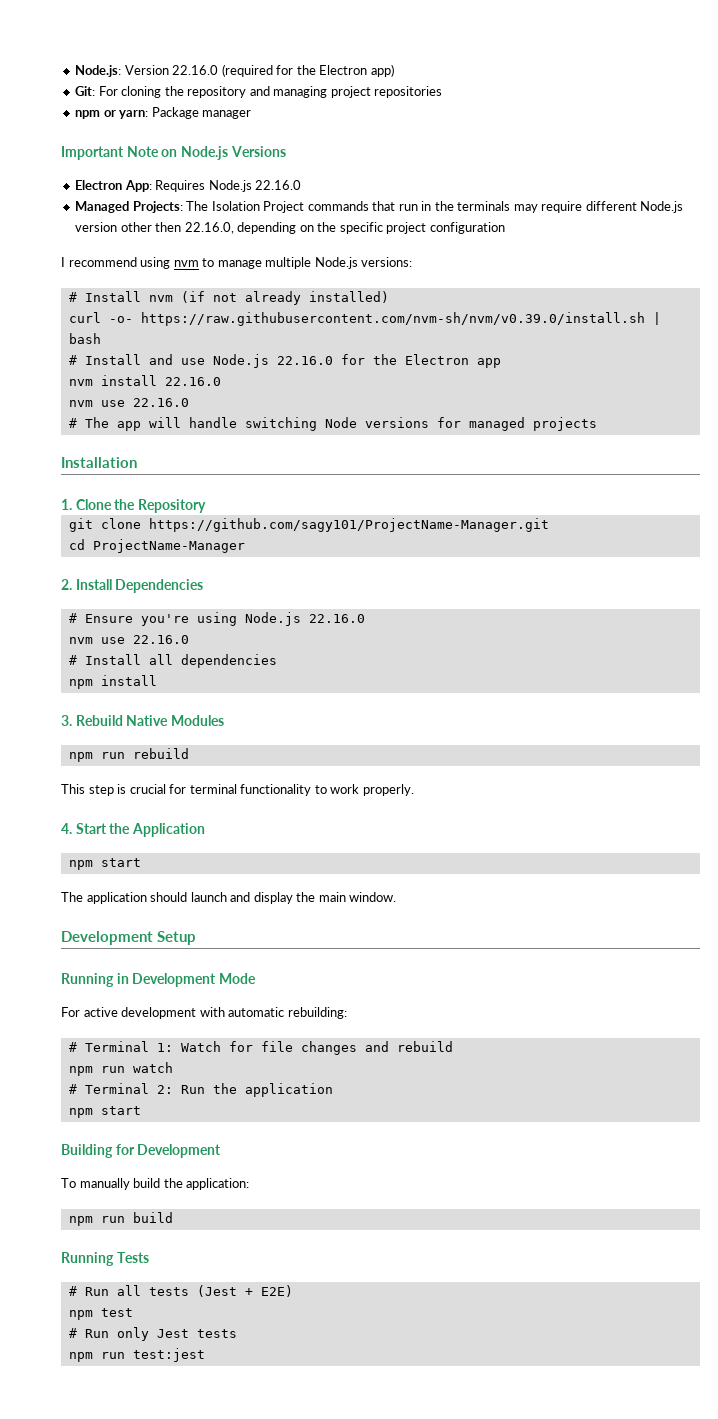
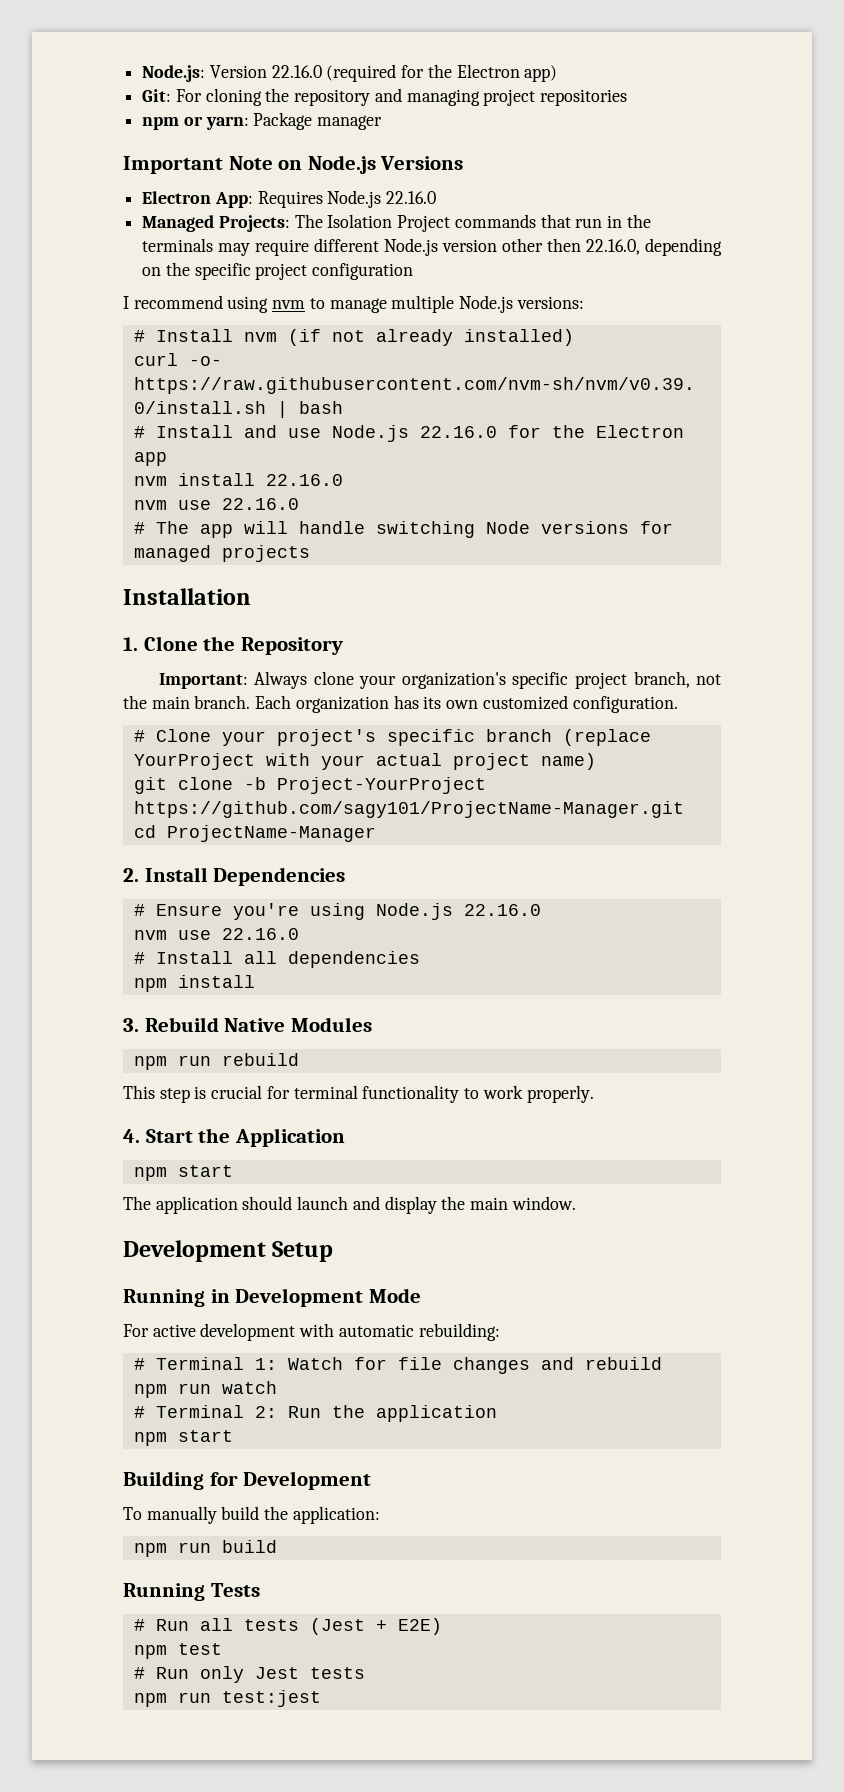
+ Important: Always clone your organization's specific project branch, not the main branch. Each organization has its own customized configuration.
+ # Clone your project's specific branch (replace YourProject with your actual project name)
- git clone https://github.com/sagy101/ProjectName-Manager.git
+ git clone -b Project-YourProject https://github.com/sagy101/ProjectName-Manager.git

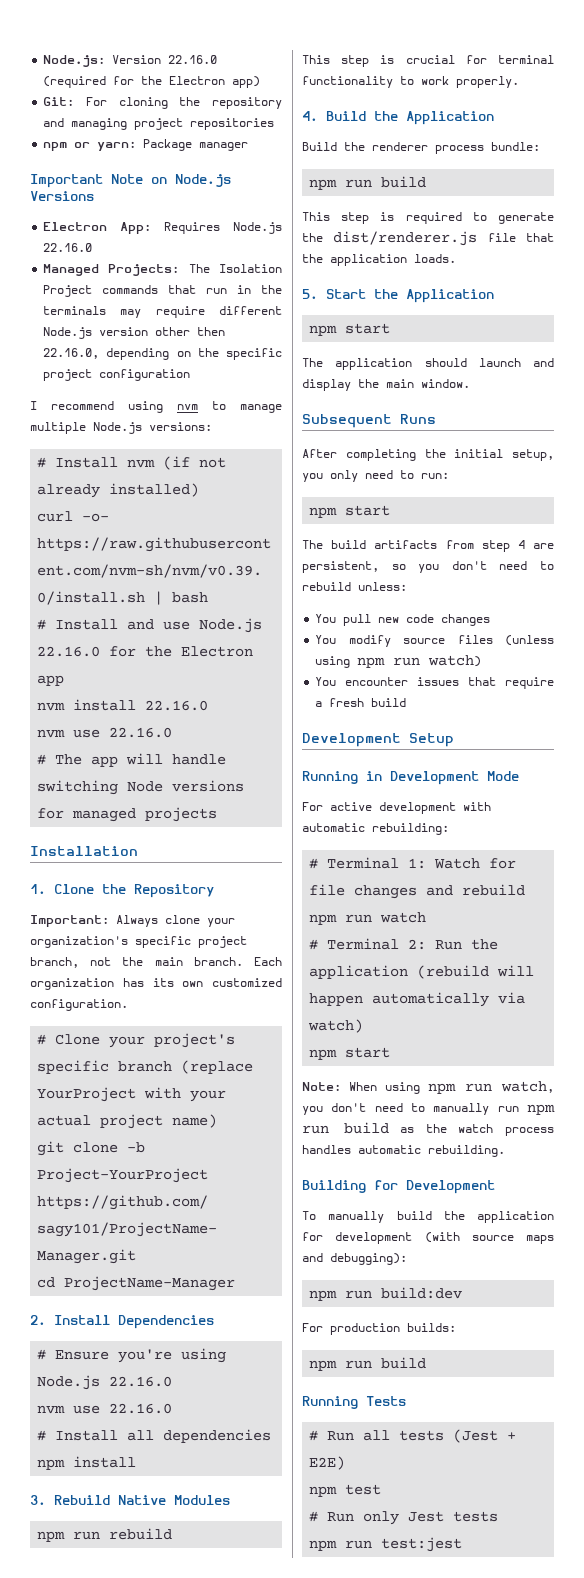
- 4. Start the Application
+ 4. Build the Application
+ Build the renderer process bundle:
+ npm run build
+ This step is required to generate the dist/renderer.js file that the application loads.
+ 5. Start the Application
+ Subsequent Runs
+ After completing the initial setup, you only need to run:
+ npm start
+ The build artifacts from step 4 are persistent, so you don't need to rebuild unless:
+ You pull new code changes
+ You modify source files (unless using npm run watch)
+ You encounter issues that require a fresh build
- # Terminal 2: Run the application
+ # Terminal 2: Run the application (rebuild will happen automatically via watch)
  npm start
+ Note: When using npm run watch, you don't need to manually run npm run build as the watch process handles automatic rebuilding.
- To manually build the application:
+ To manually build the application for development (with source maps and debugging):
+ npm run build:dev
+ For production builds:

